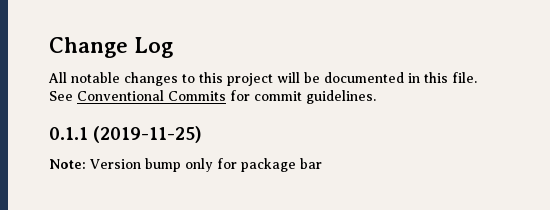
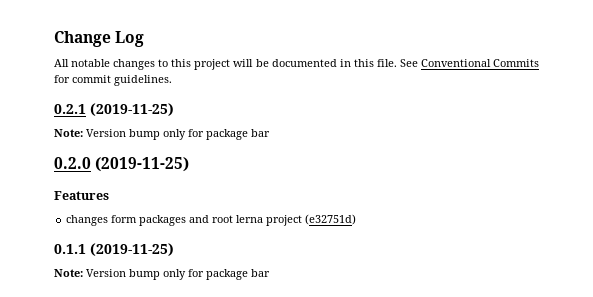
+ 0.2.1 (2019-11-25)
+ Note: Version bump only for package bar
+ 0.2.0 (2019-11-25)
+ Features
+ changes form packages and root lerna project (e32751d)

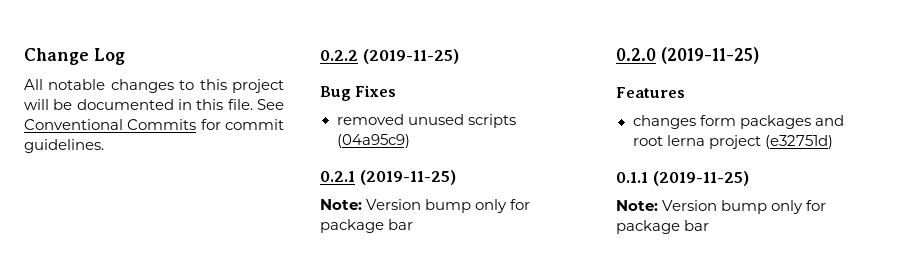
+ 0.2.2 (2019-11-25)
+ Bug Fixes
+ removed unused scripts (04a95c9)

